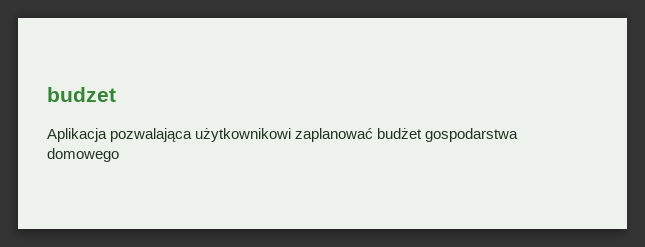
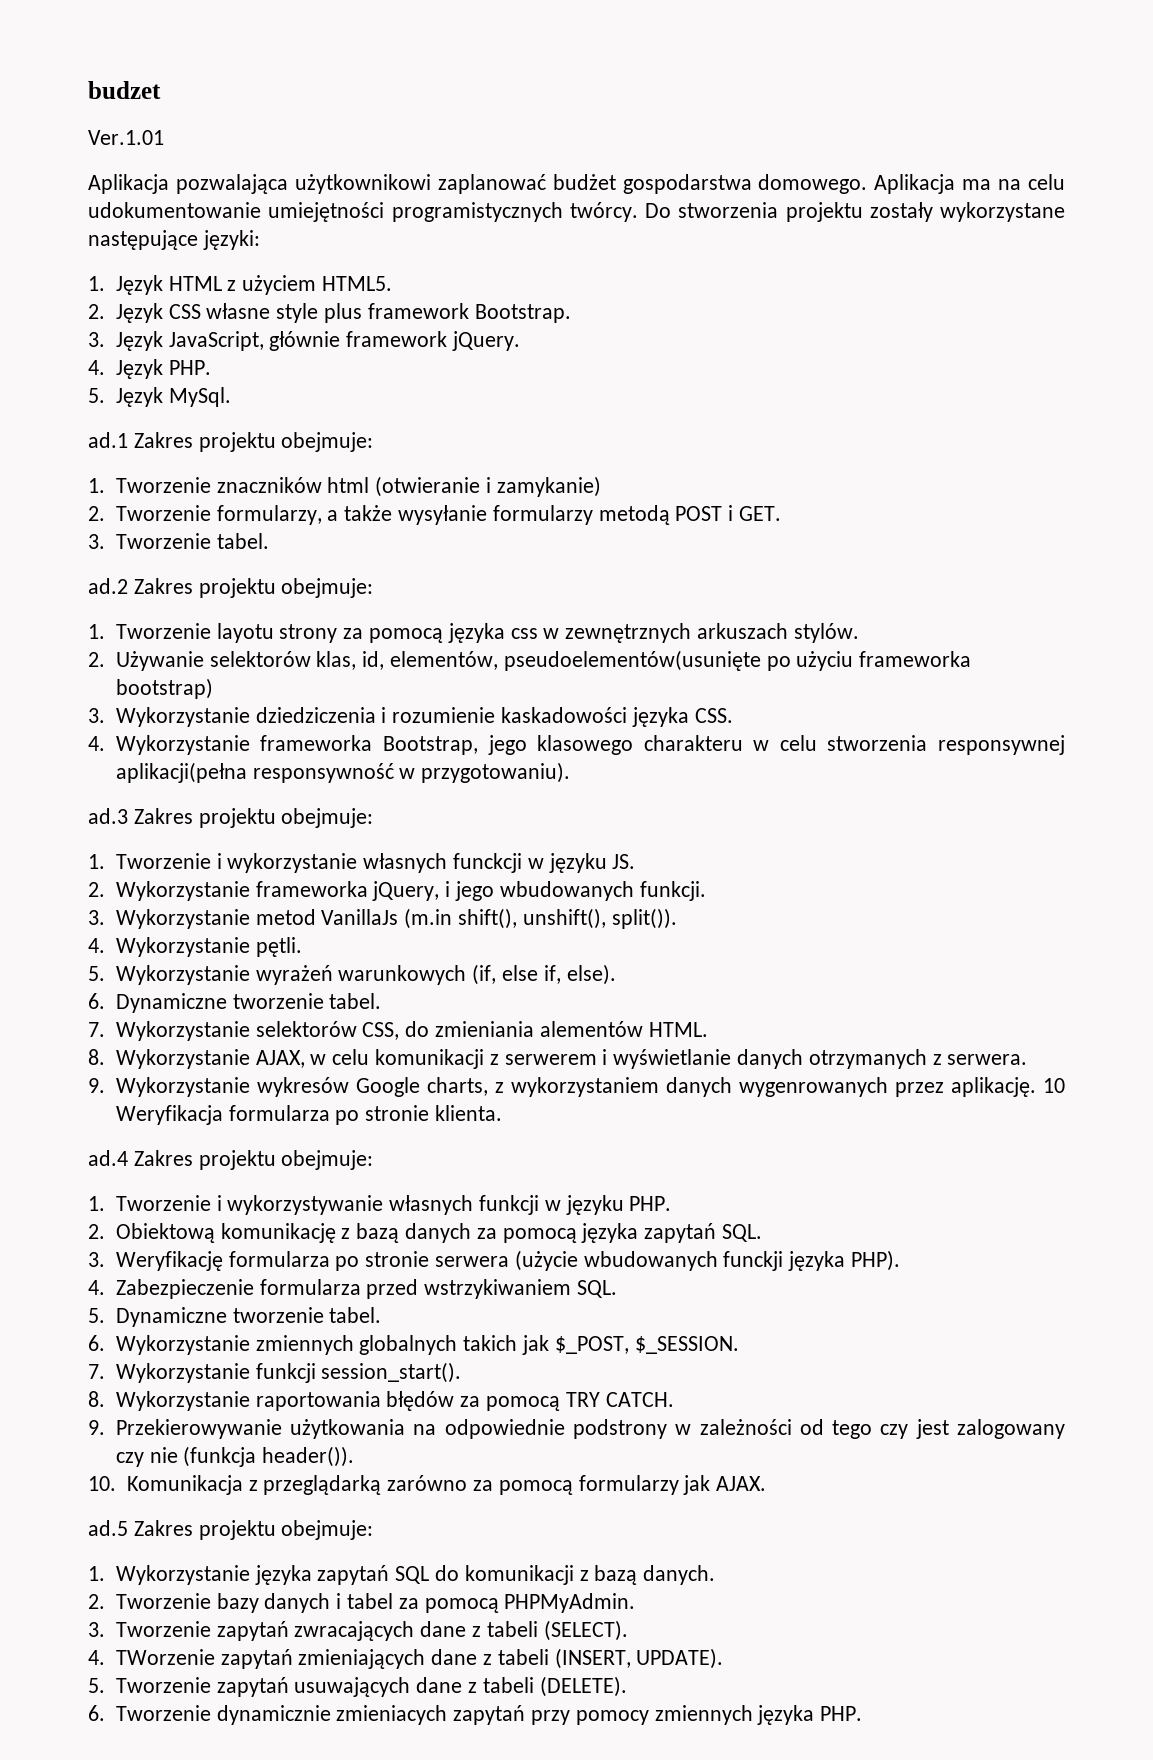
+ Ver.1.01
- Aplikacja pozwalająca użytkownikowi zaplanować budżet gospodarstwa domowego
+ Aplikacja pozwalająca użytkownikowi zaplanować budżet gospodarstwa domowego. Aplikacja ma na celu udokumentowanie umiejętności programistycznych twórcy. Do stworzenia projektu zostały wykorzystane następujące języki:
+ 1. Język HTML z użyciem HTML5.
+ 2. Język CSS własne style plus framework Bootstrap.
+ 3. Język JavaScript, głównie framework jQuery.
+ 4. Język PHP.
+ 5. Język MySql.
+ ad.1 Zakres projektu obejmuje:
+ 1. Tworzenie znaczników html (otwieranie i zamykanie)
+ 2. Tworzenie formularzy, a także wysyłanie formularzy metodą POST i GET.
+ 3. Tworzenie tabel.
+ ad.2 Zakres projektu obejmuje:
+ 1. Tworzenie layotu strony za pomocą języka css w zewnętrznych arkuszach stylów.
+ 2. Używanie selektorów klas, id, elementów, pseudoelementów(usunięte po użyciu frameworka bootstrap)
+ 3. Wykorzystanie dziedziczenia i rozumienie kaskadowości języka CSS.
+ 4. Wykorzystanie frameworka Bootstrap, jego klasowego charakteru w celu stworzenia responsywnej aplikacji(pełna responsywność w przygotowaniu).
+ ad.3 Zakres projektu obejmuje:
+ 1. Tworzenie i wykorzystanie własnych funckcji w języku JS.
+ 2. Wykorzystanie frameworka jQuery, i jego wbudowanych funkcji.
+ 3. Wykorzystanie metod VanillaJs (m.in shift(), unshift(), split()).
+ 4. Wykorzystanie pętli.
+ 5. Wykorzystanie wyrażeń warunkowych (if, else if, else).
+ 6. Dynamiczne tworzenie tabel.
+ 7. Wykorzystanie selektorów CSS, do zmieniania alementów HTML.
+ 8. Wykorzystanie AJAX, w celu komunikacji z serwerem i wyświetlanie danych otrzymanych z serwera.
+ 9. Wykorzystanie wykresów Google charts, z wykorzystaniem danych wygenrowanych przez aplikację. 10 Weryfikacja formularza po stronie klienta.
+ ad.4 Zakres projektu obejmuje:
+ 1. Tworzenie i wykorzystywanie własnych funkcji w języku PHP.
+ 2. Obiektową komunikację z bazą danych za pomocą języka zapytań SQL.
+ 3. Weryfikację formularza po stronie serwera (użycie wbudowanych funckji języka PHP).
+ 4. Zabezpieczenie formularza przed wstrzykiwaniem SQL.
+ 5. Dynamiczne tworzenie tabel.
+ 6. Wykorzystanie zmiennych globalnych takich jak $_POST, $_SESSION.
+ 7. Wykorzystanie funkcji session_start().
+ 8. Wykorzystanie raportowania błędów za pomocą TRY CATCH.
+ 9. Przekierowywanie użytkowania na odpowiednie podstrony w zależności od tego czy jest zalogowany czy nie (funkcja header()).
+ 10. Komunikacja z przeglądarką zarówno za pomocą formularzy jak AJAX.
+ ad.5 Zakres projektu obejmuje:
+ 1. Wykorzystanie języka zapytań SQL do komunikacji z bazą danych.
+ 2. Tworzenie bazy danych i tabel za pomocą PHPMyAdmin.
+ 3. Tworzenie zapytań zwracających dane z tabeli (SELECT).
+ 4. TWorzenie zapytań zmieniających dane z tabeli (INSERT, UPDATE).
+ 5. Tworzenie zapytań usuwających dane z tabeli (DELETE).
+ 6. Tworzenie dynamicznie zmieniacych zapytań przy pomocy zmiennych języka PHP.

